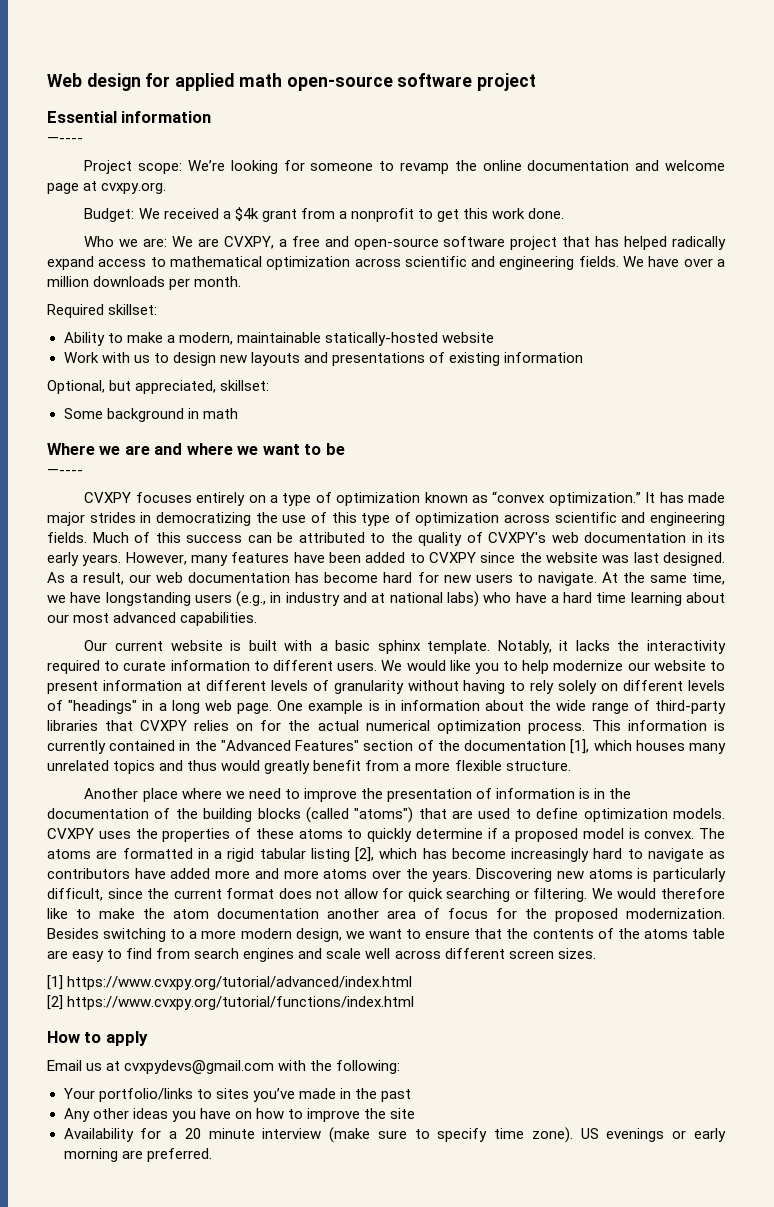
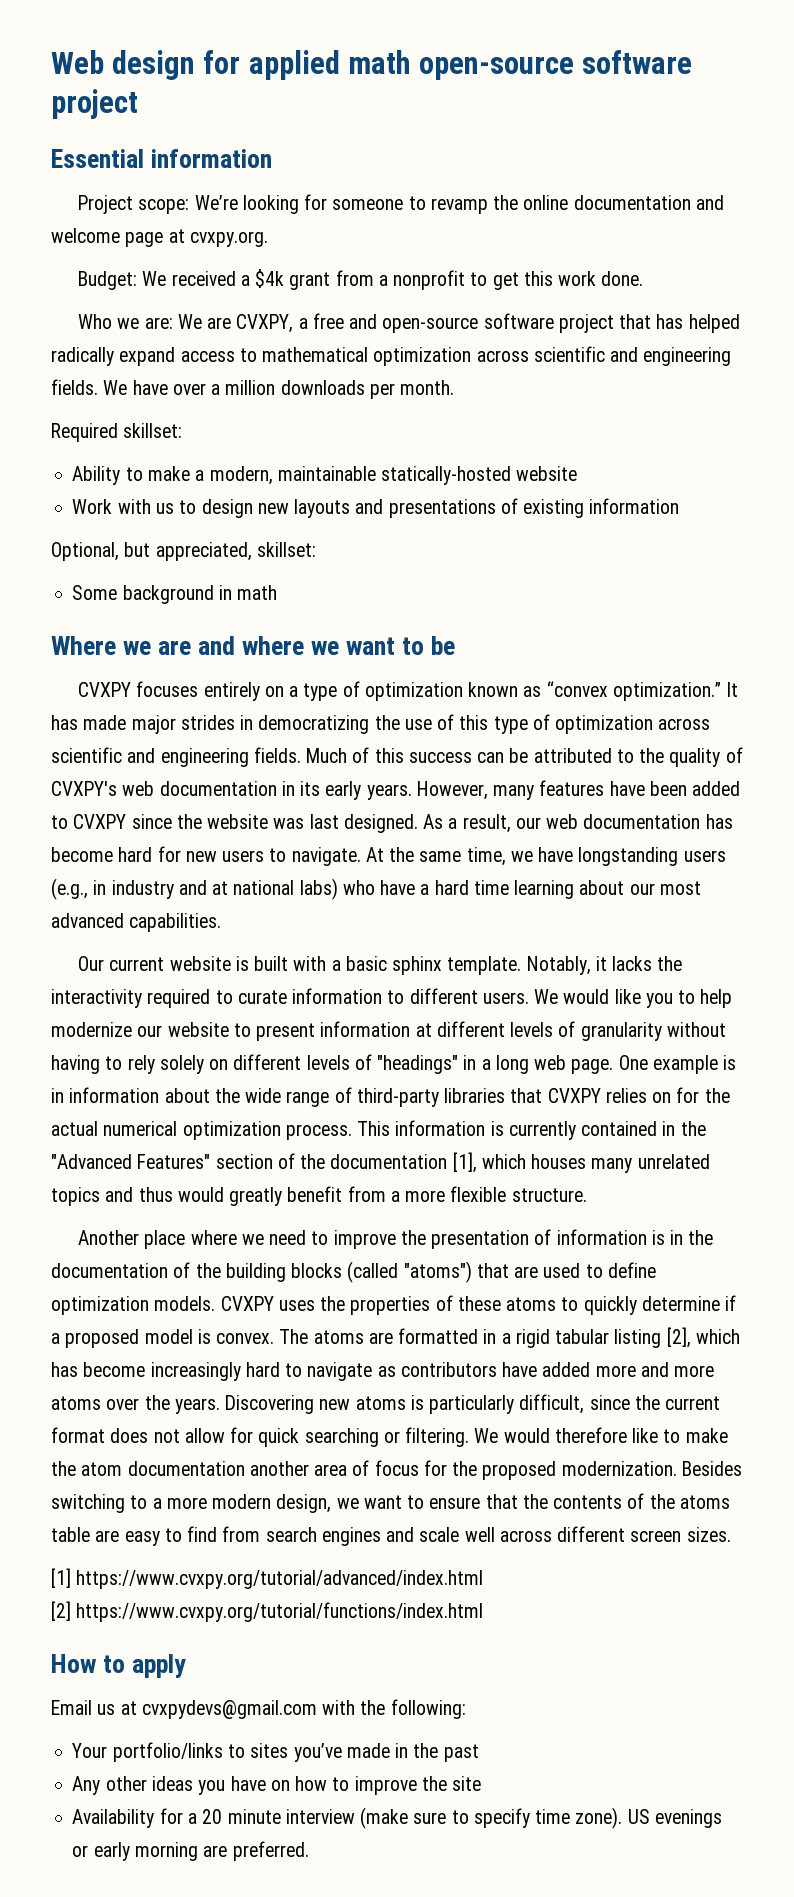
  Essential information
- —----
  Where we are and where we want to be
- —----

